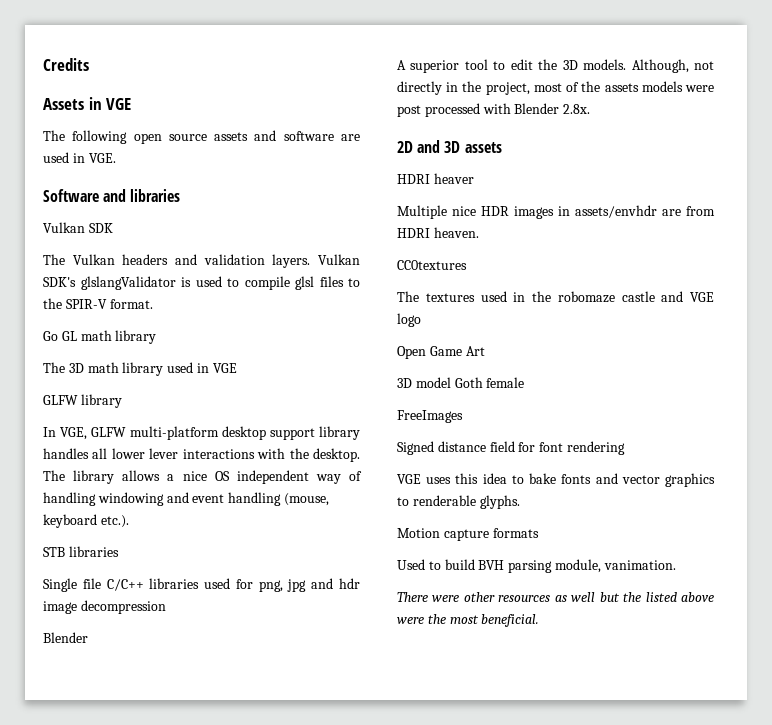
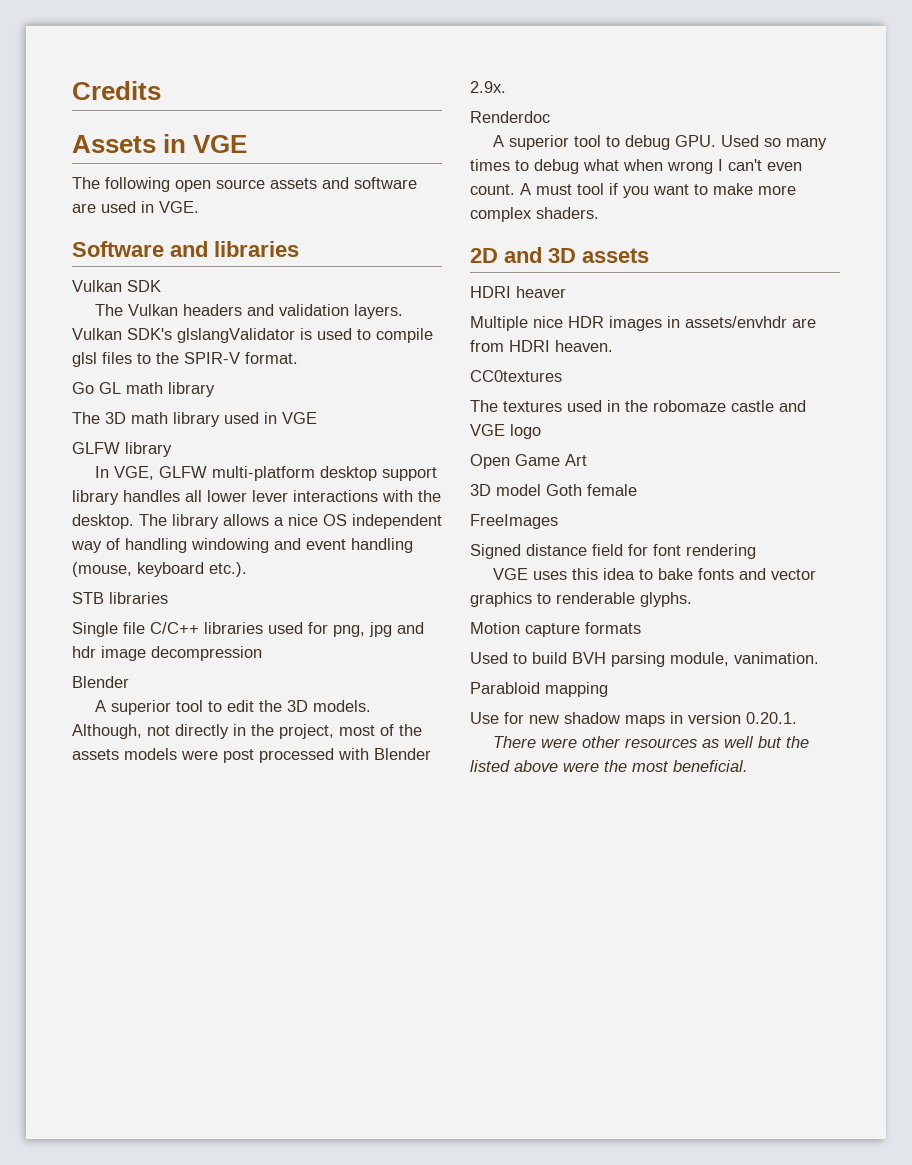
- Although, not directly in the project, most of the assets models were post processed with Blender 2.8x.
+ Although, not directly in the project, most of the assets models were post processed with Blender 2.9x.
+ Renderdoc
+ A superior tool to debug GPU. Used so many times to debug what when wrong I can't even count. A must tool if you want to make more complex shaders.
+ Parabloid mapping
+ Use for new shadow maps in version 0.20.1.

